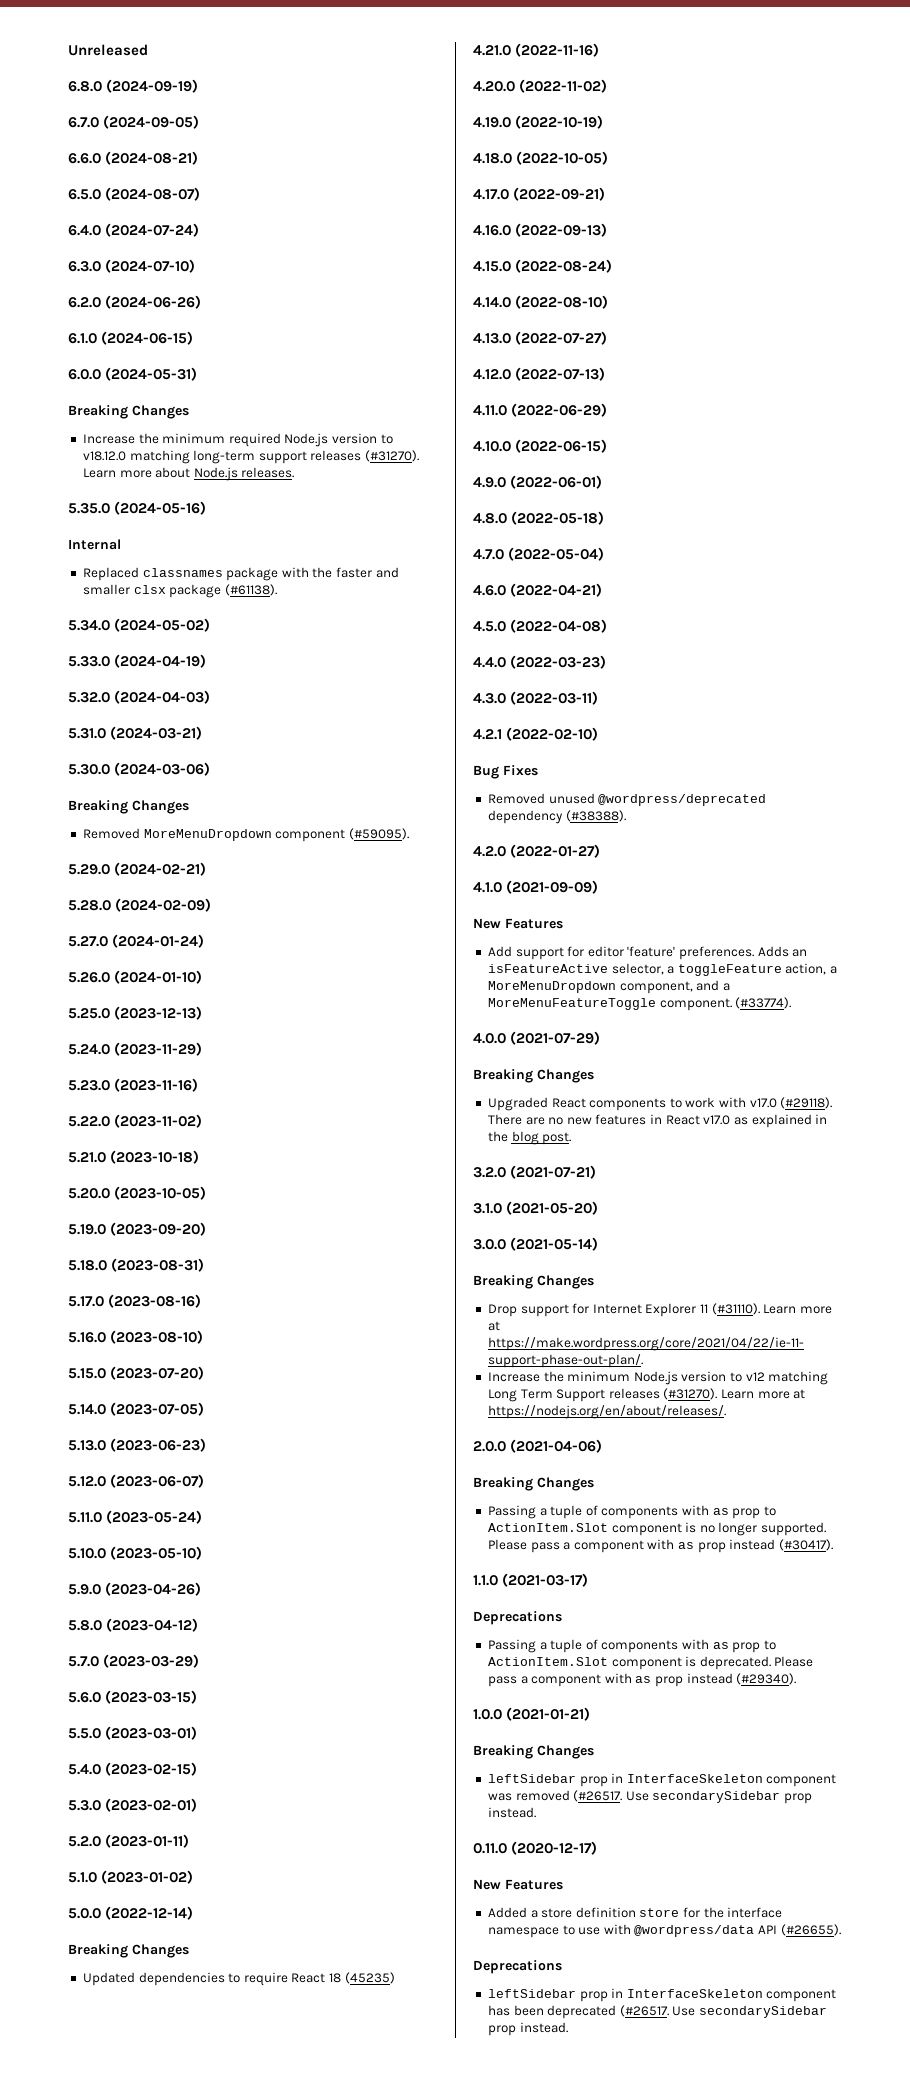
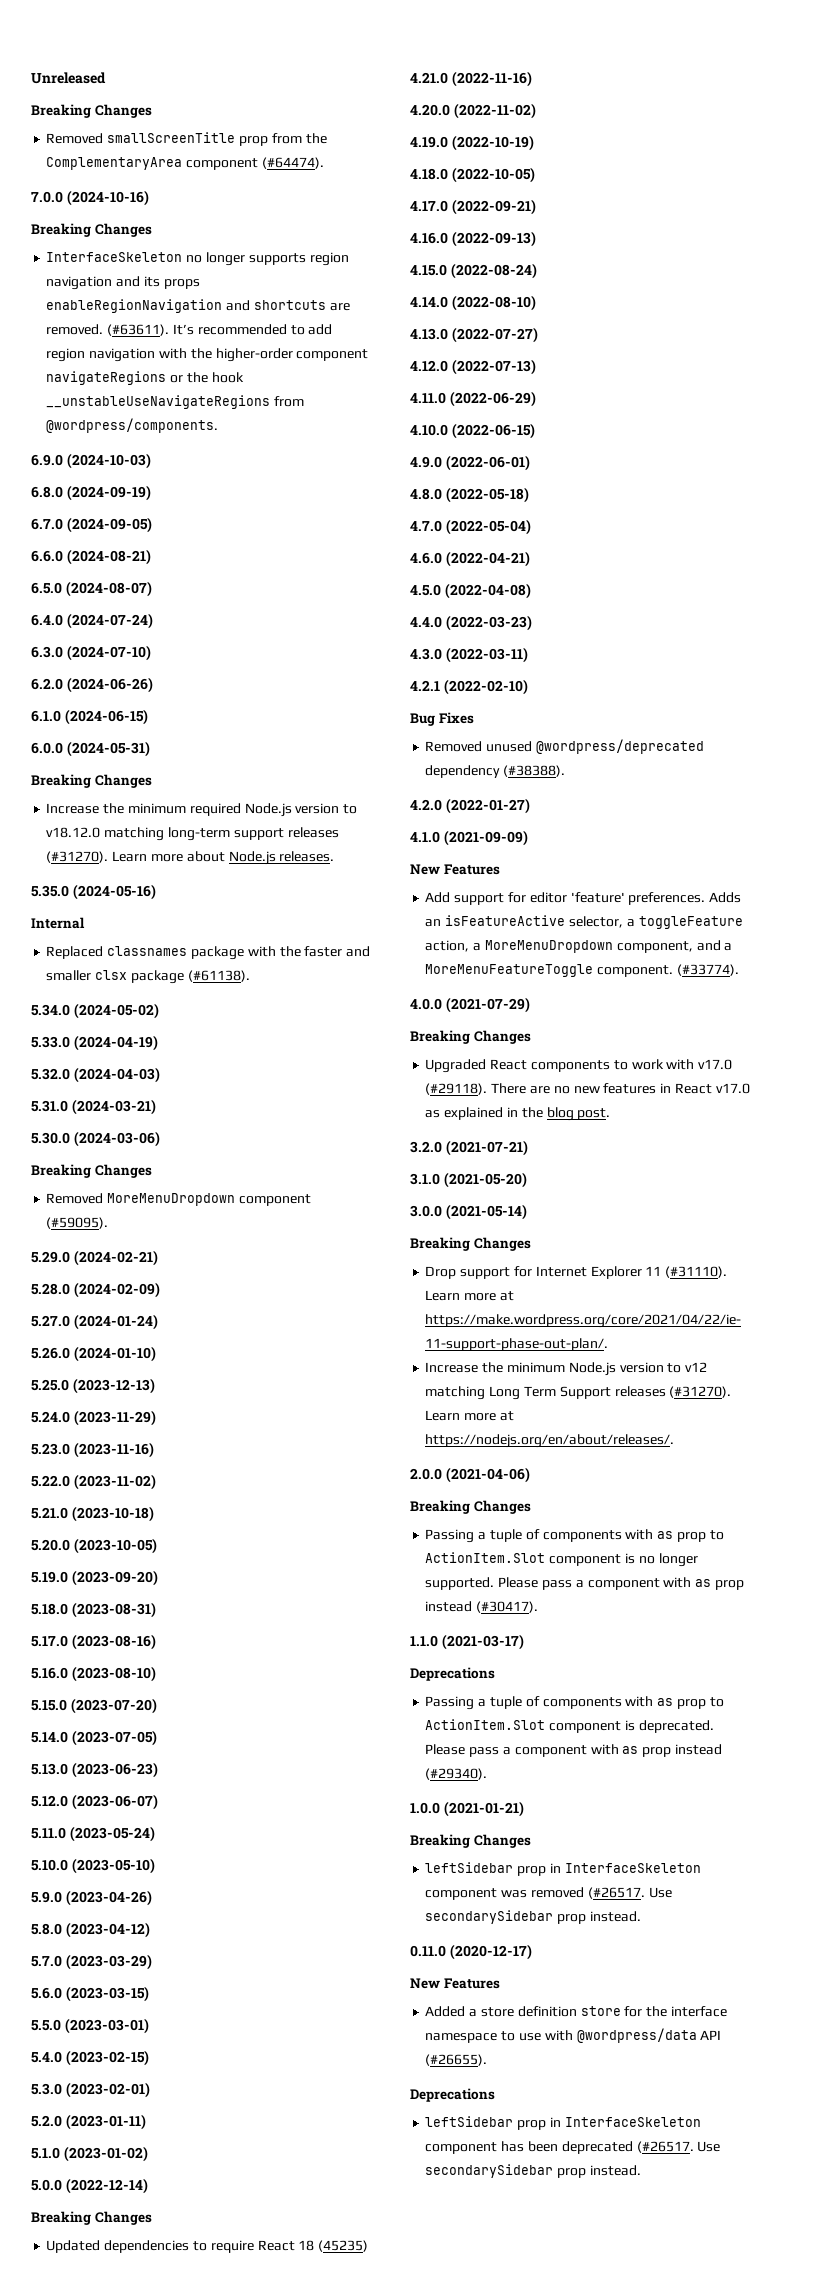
  Unreleased
+ Breaking Changes
+ Removed smallScreenTitle prop from the ComplementaryArea component (#64474).
+ 7.0.0 (2024-10-16)
+ Breaking Changes
+ InterfaceSkeleton no longer supports region navigation and its props enableRegionNavigation and shortcuts are removed. (#63611). It’s recommended to add region navigation with the higher-order component navigateRegions or the hook __unstableUseNavigateRegions from @wordpress/components.
+ 6.9.0 (2024-10-03)

